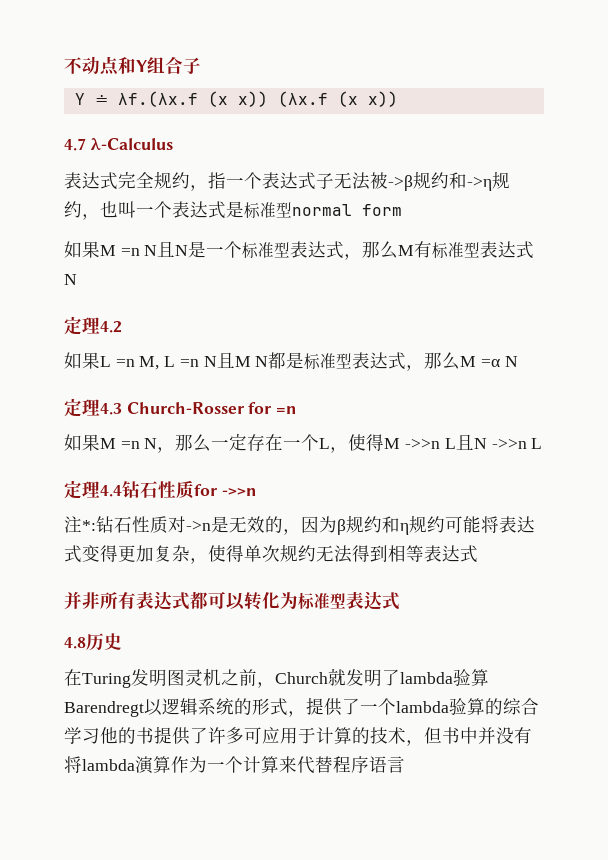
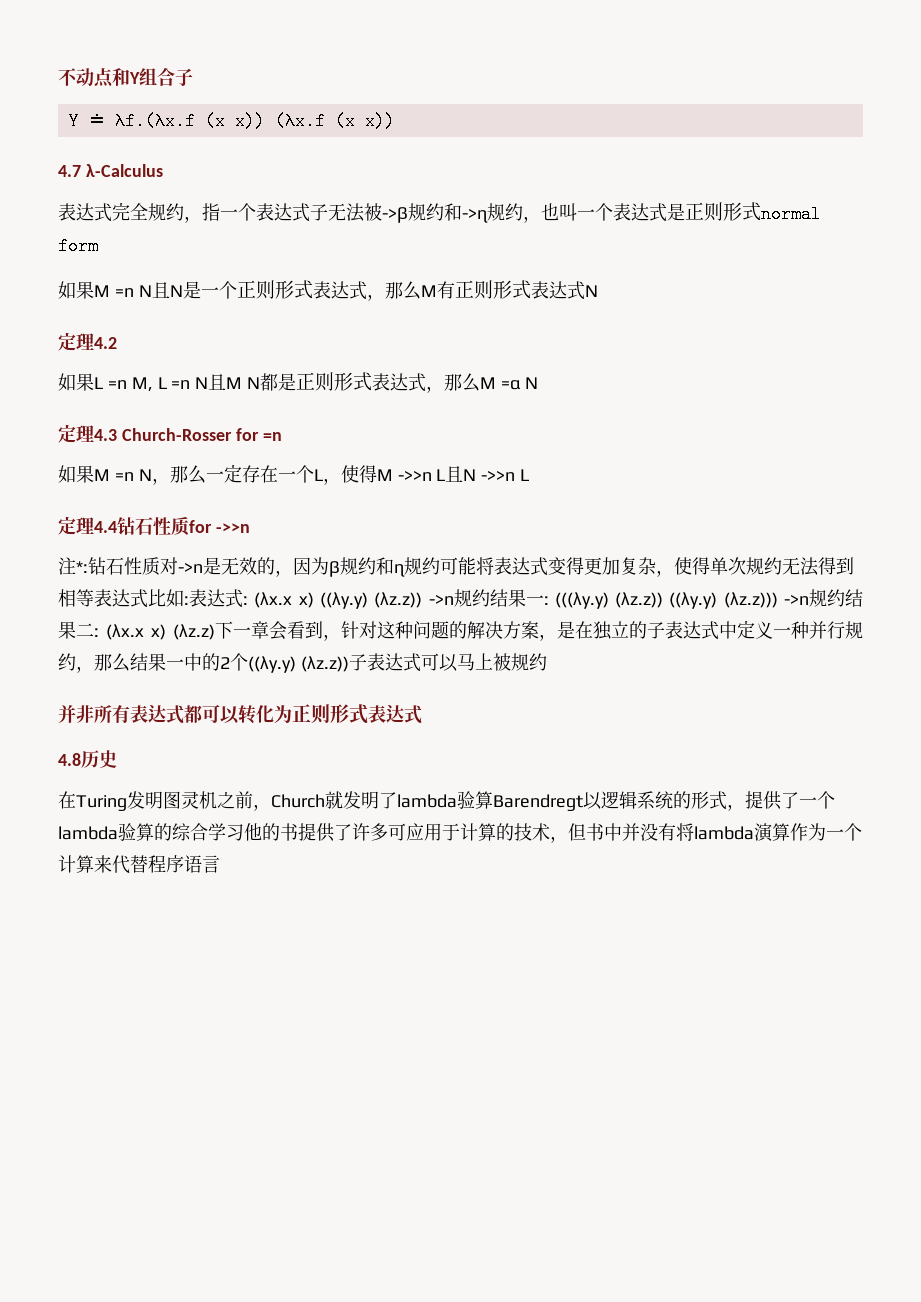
- 表达式完全规约，指一个表达式子无法被->β规约和->η规约，也叫一个表达式是标准型normal form
+ 表达式完全规约，指一个表达式子无法被->β规约和->η规约，也叫一个表达式是正则形式normal form
- 如果M =n N且N是一个标准型表达式，那么M有标准型表达式N
+ 如果M =n N且N是一个正则形式表达式，那么M有正则形式表达式N
- 如果L =n M, L =n N且M N都是标准型表达式，那么M =α N
+ 如果L =n M, L =n N且M N都是正则形式表达式，那么M =α N
- 注*:钻石性质对->n是无效的，因为β规约和η规约可能将表达式变得更加复杂，使得单次规约无法得到相等表达式
+ 注*:钻石性质对->n是无效的，因为β规约和η规约可能将表达式变得更加复杂，使得单次规约无法得到相等表达式比如:表达式: (λx.x x) ((λy.y) (λz.z)) ->n规约结果一: (((λy.y) (λz.z)) ((λy.y) (λz.z))) ->n规约结果二: (λx.x x) (λz.z)下一章会看到，针对这种问题的解决方案，是在独立的子表达式中定义一种并行规约，那么结果一中的2个((λy.y) (λz.z))子表达式可以马上被规约
- 并非所有表达式都可以转化为标准型表达式
+ 并非所有表达式都可以转化为正则形式表达式

